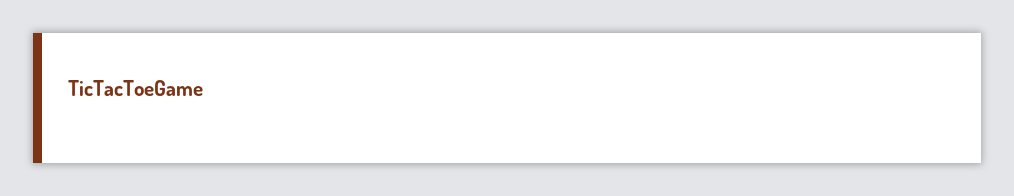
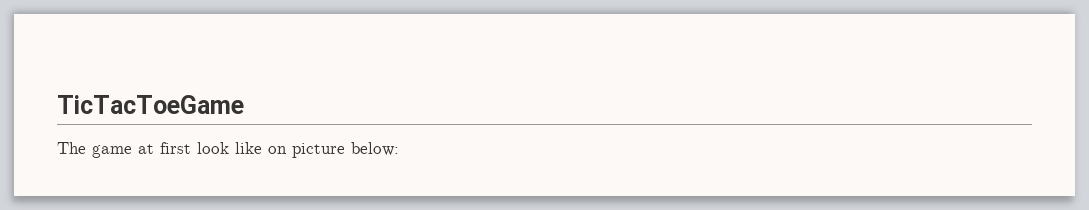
+ The game at first look like on picture below:

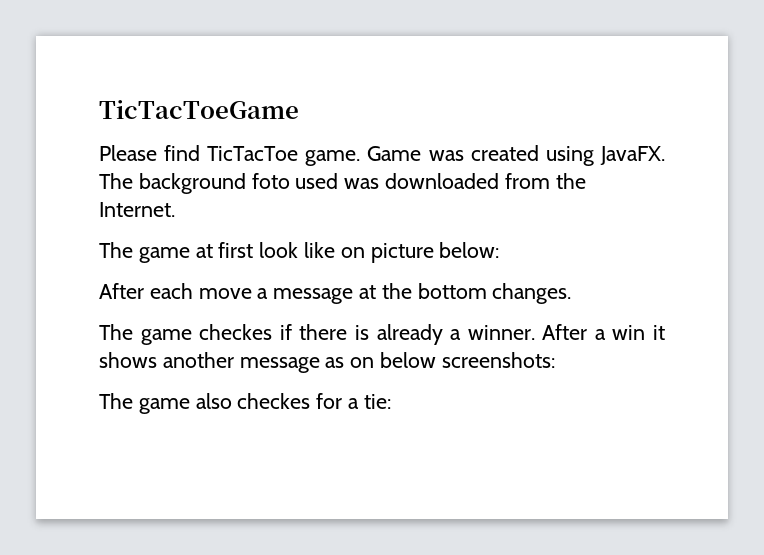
+ Please find TicTacToe game. Game was created using JavaFX. The background foto used was downloaded from the Internet.
+ After each move a message at the bottom changes.
+ The game checkes if there is already a winner. After a win it shows another message as on below screenshots:
+ The game also checkes for a tie:

